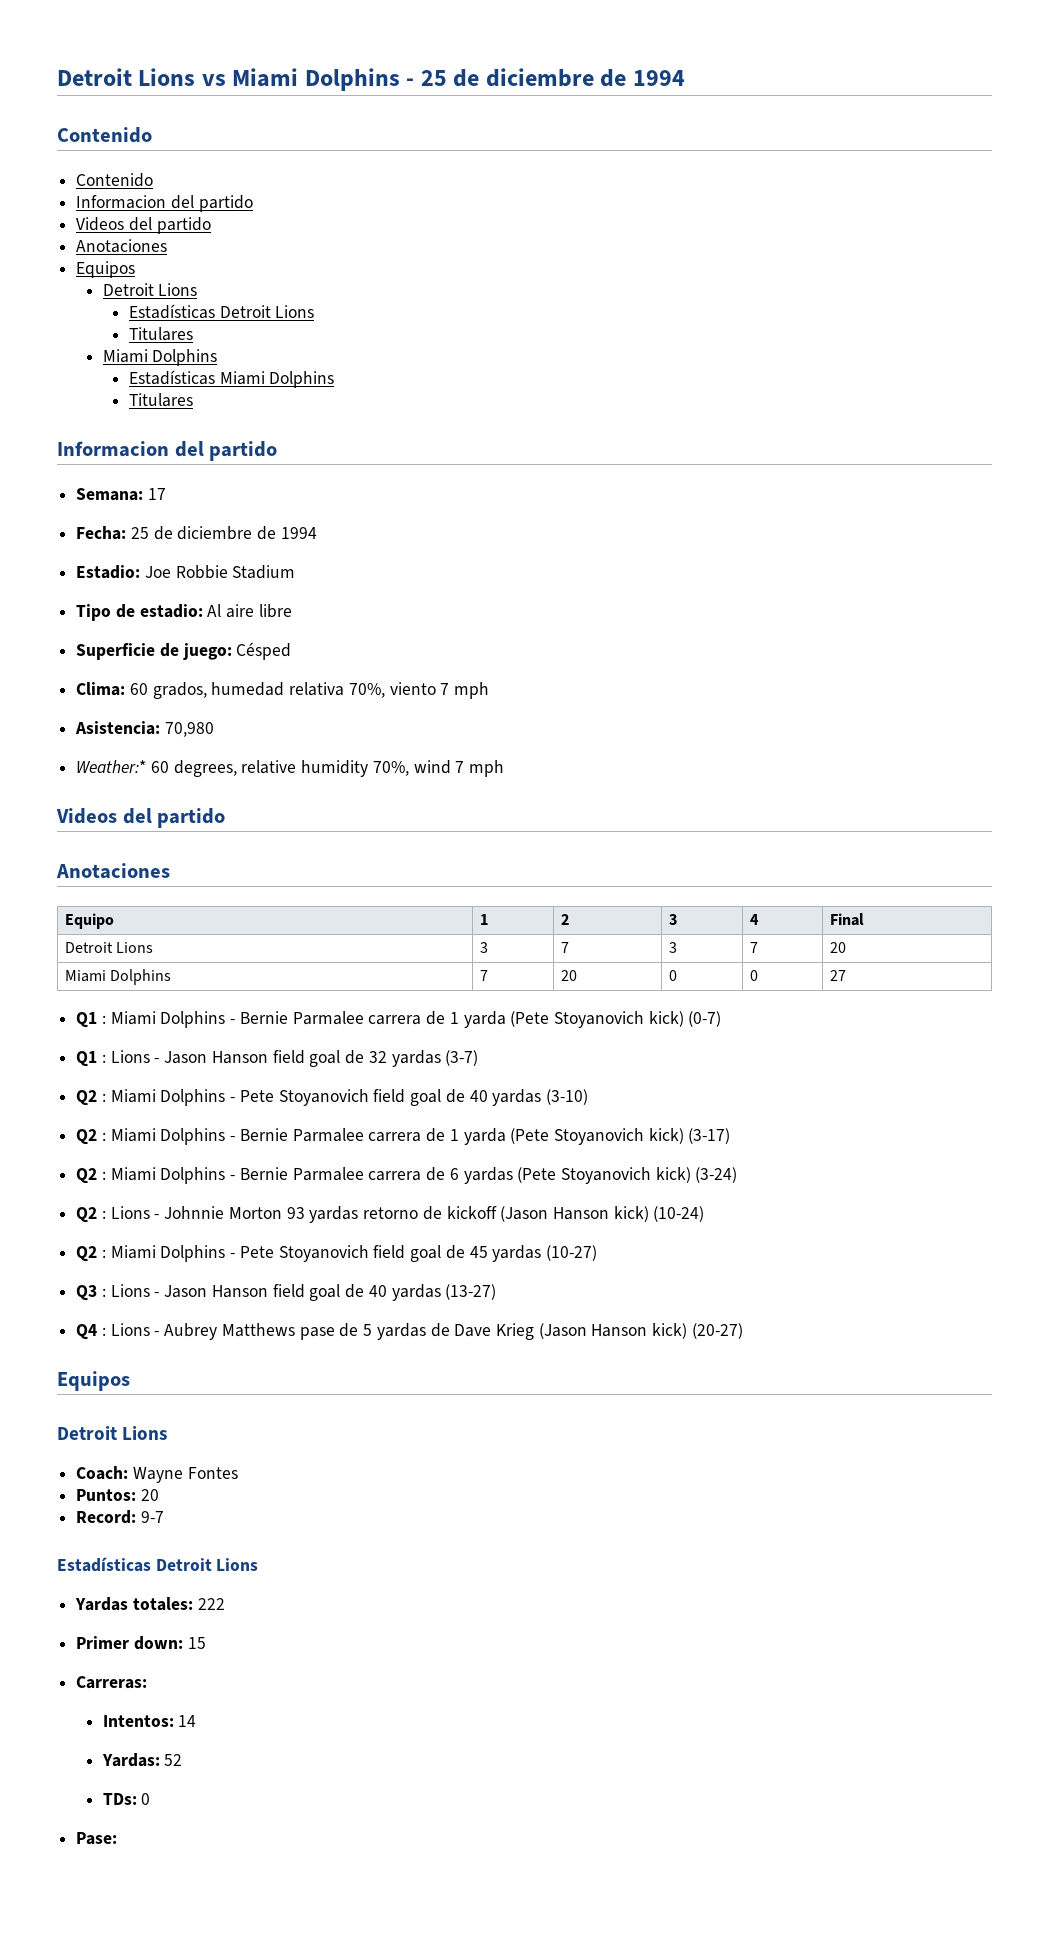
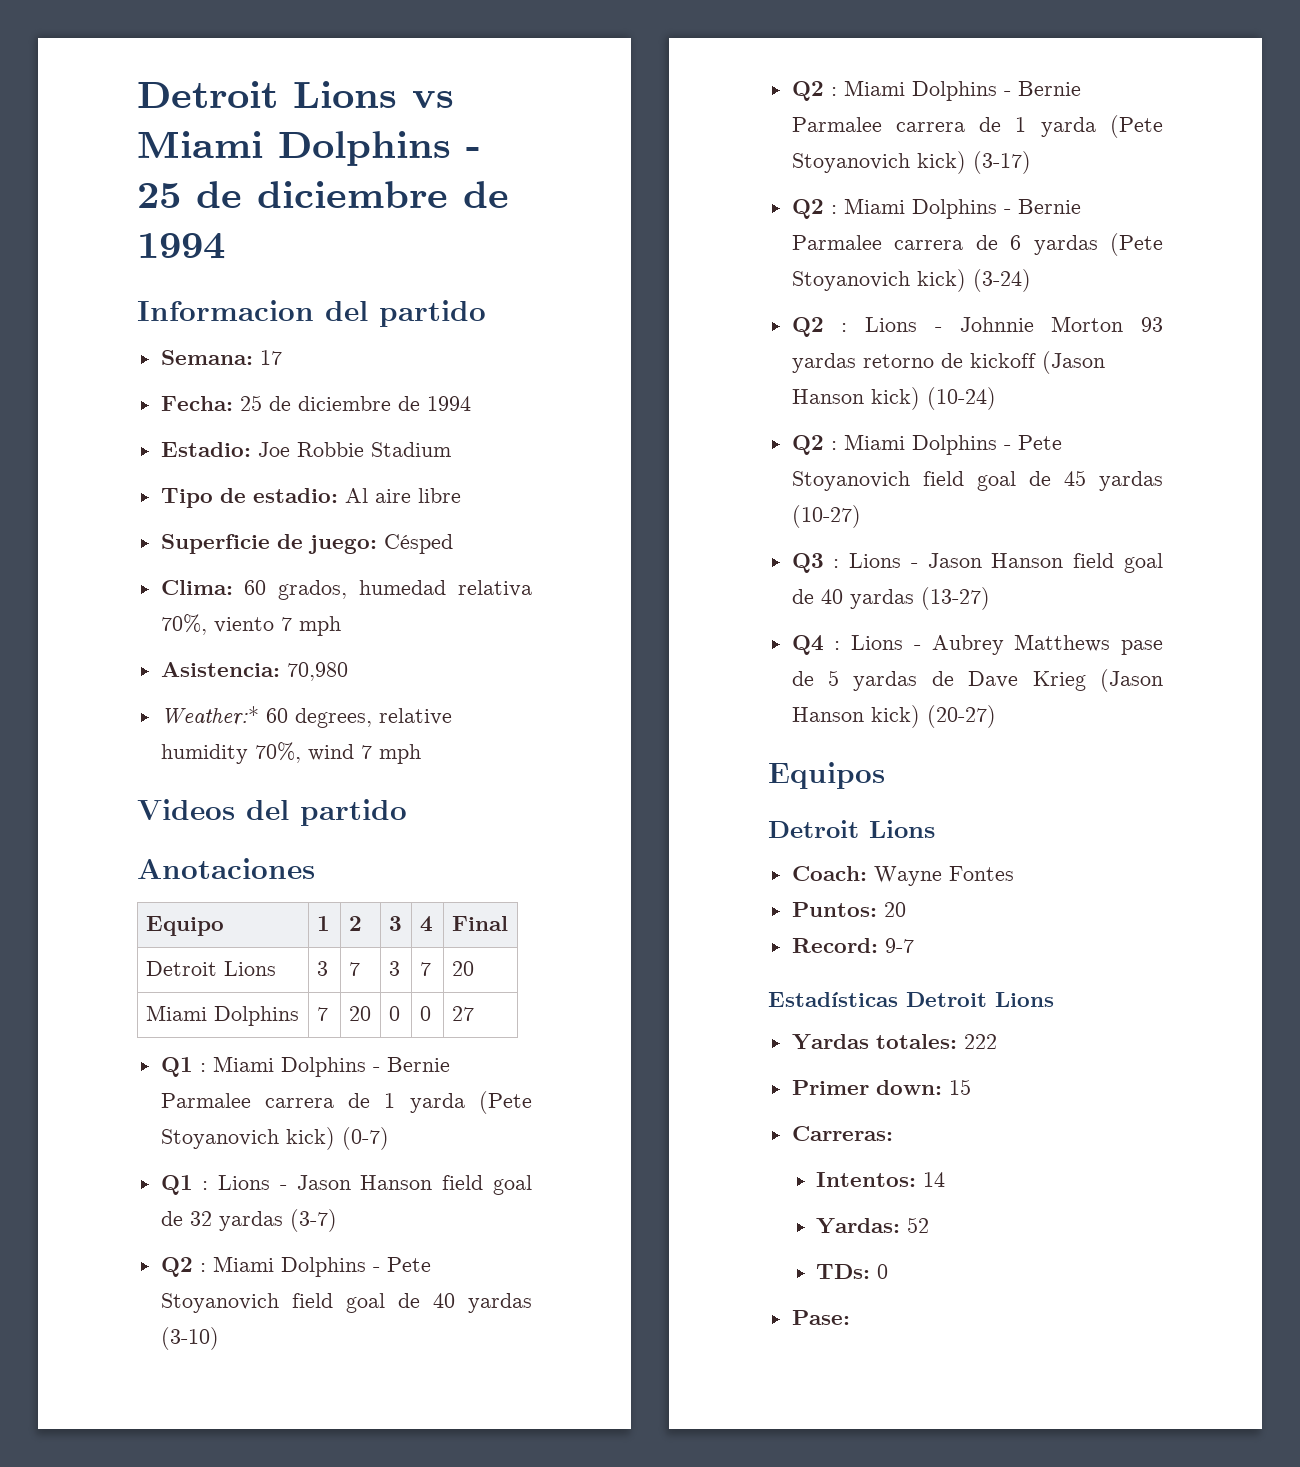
  Detroit Lions vs Miami Dolphins - 25 de diciembre de 1994
- Contenido
- Contenido
- Informacion del partido
- Videos del partido
- Anotaciones
- Equipos
- Detroit Lions
- Estadísticas Detroit Lions
- Titulares
- Miami Dolphins
- Estadísticas Miami Dolphins
- Titulares

